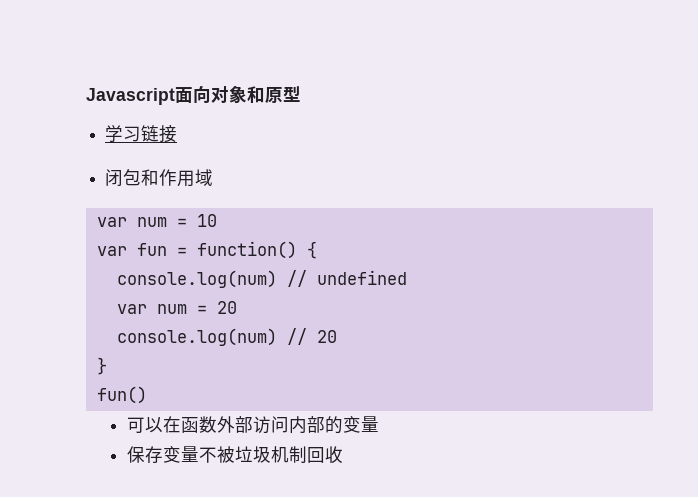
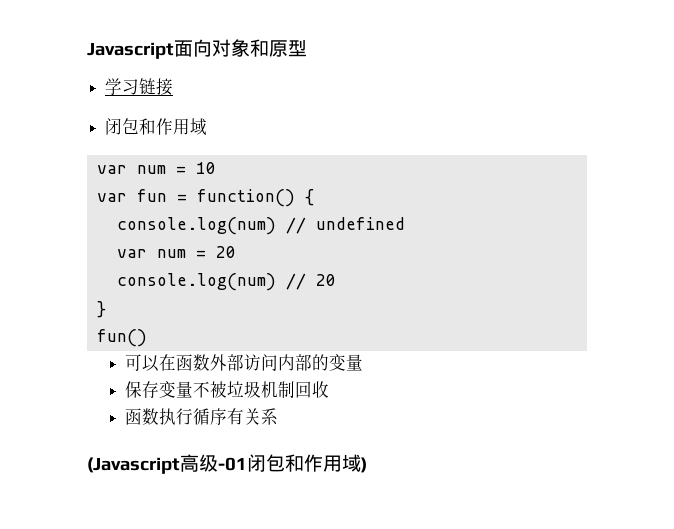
+ 函数执行循序有关系
+ (Javascript高级-01闭包和作用域)

